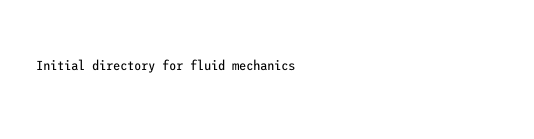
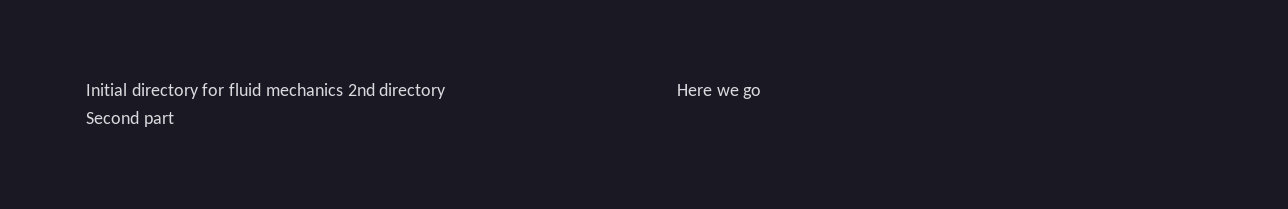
- Initial directory for fluid mechanics
+ Initial directory for fluid mechanics 2nd directory
+ Second part
+ Here we go

